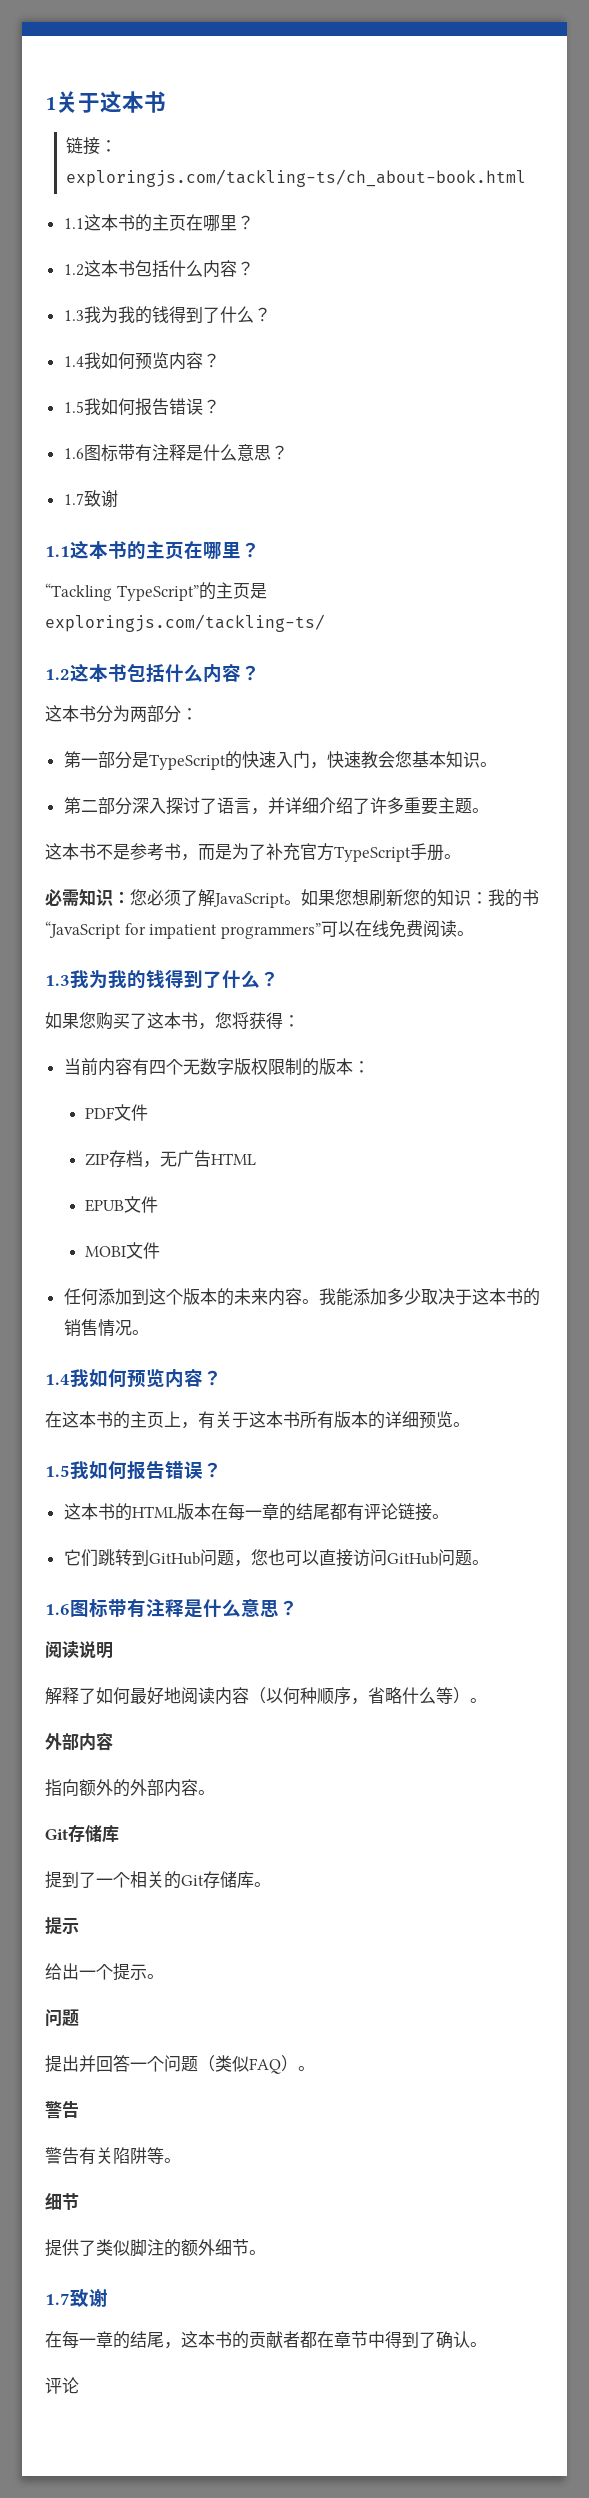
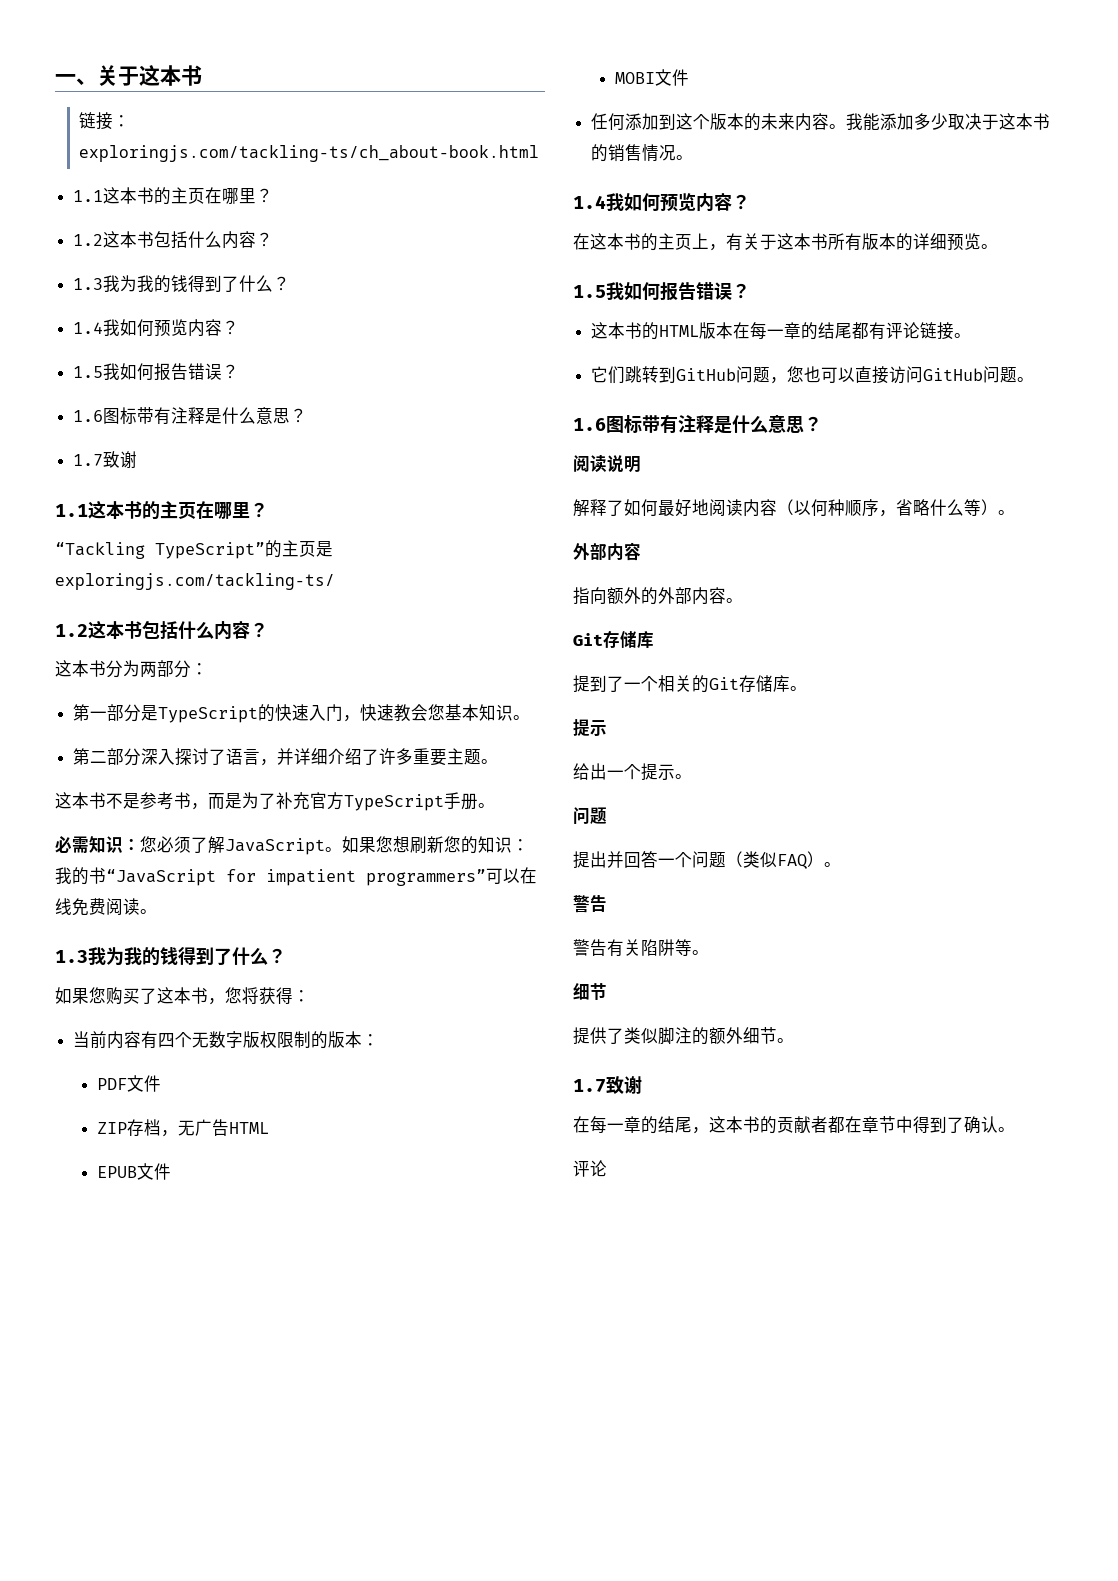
- 1关于这本书
+ 一、关于这本书

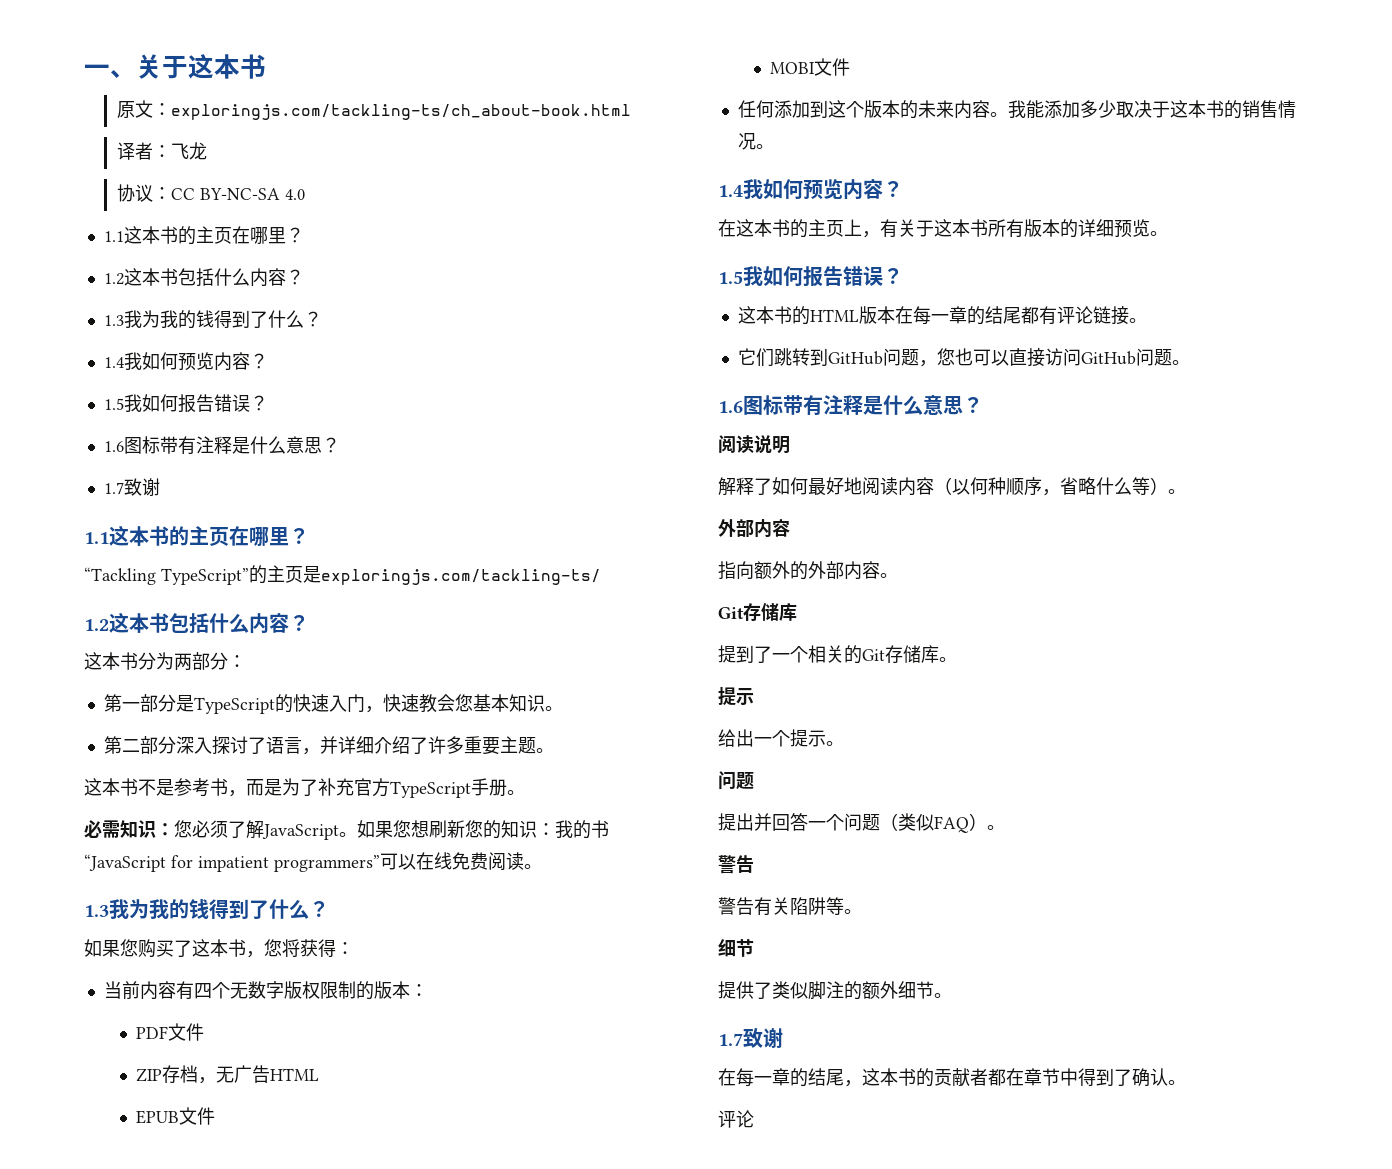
- 链接：exploringjs.com/tackling-ts/ch_about-book.html
+ 原文：exploringjs.com/tackling-ts/ch_about-book.html
+ 译者：飞龙
+ 协议：CC BY-NC-SA 4.0

